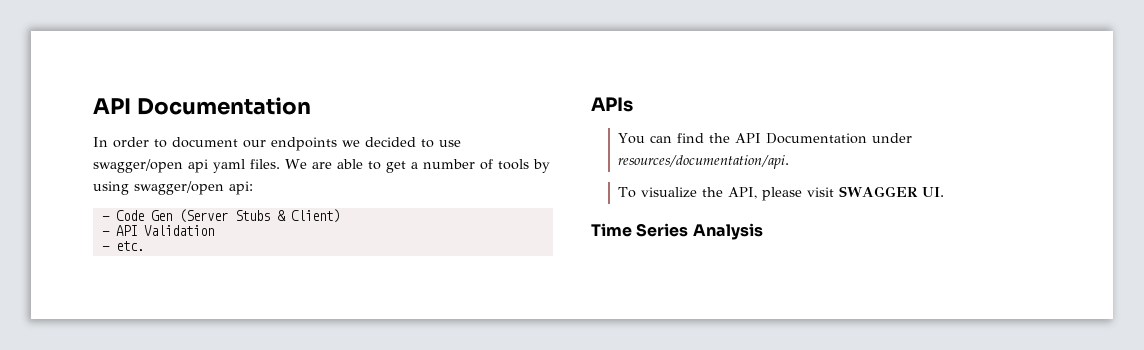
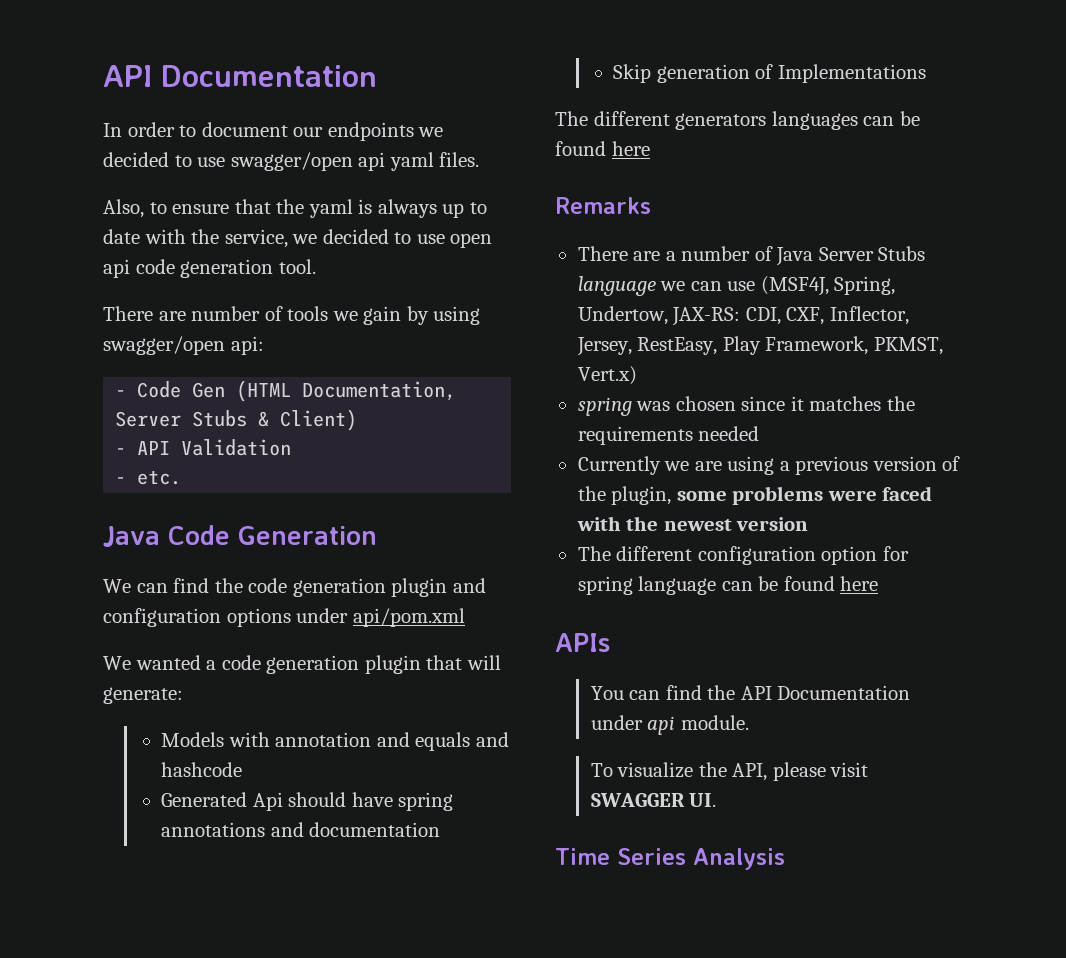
- In order to document our endpoints we decided to use swagger/open api yaml files. We are able to get a number of tools by using swagger/open api:
+ In order to document our endpoints we decided to use swagger/open api yaml files.
+ Also, to ensure that the yaml is always up to date with the service, we decided to use open api code generation tool.
+ There are number of tools we gain by using swagger/open api:
- - Code Gen (Server Stubs & Client)
+ - Code Gen (HTML Documentation, Server Stubs & Client)
+ Java Code Generation
+ We can find the code generation plugin and configuration options under api/pom.xml
+ We wanted a code generation plugin that will generate:
+ Models with annotation and equals and hashcode
+ Generated Api should have spring annotations and documentation
+ Skip generation of Implementations
+ The different generators languages can be found here
+ Remarks
+ There are a number of Java Server Stubs language we can use (MSF4J, Spring, Undertow, JAX-RS: CDI, CXF, Inflector, Jersey, RestEasy, Play Framework, PKMST, Vert.x)
+ spring was chosen since it matches the requirements needed
+ Currently we are using a previous version of the plugin, some problems were faced with the newest version
+ The different configuration option for spring language can be found here
- You can find the API Documentation under resources/documentation/api.
+ You can find the API Documentation under api module.

